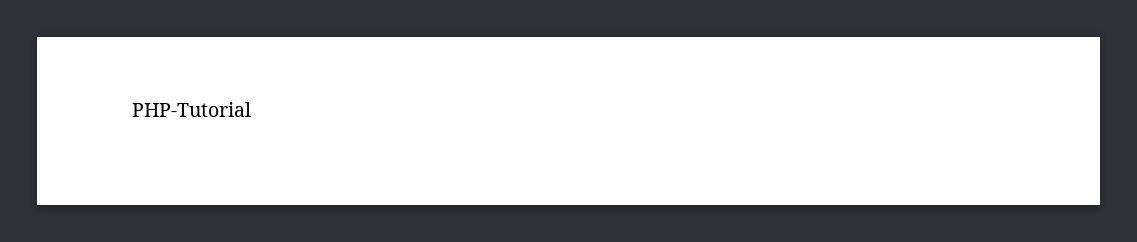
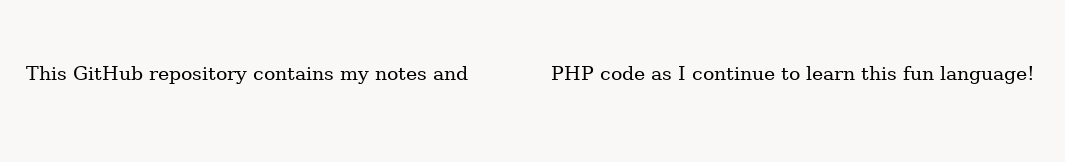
- PHP-Tutorial
+ This GitHub repository contains my notes and PHP code as I continue to learn this fun language!

